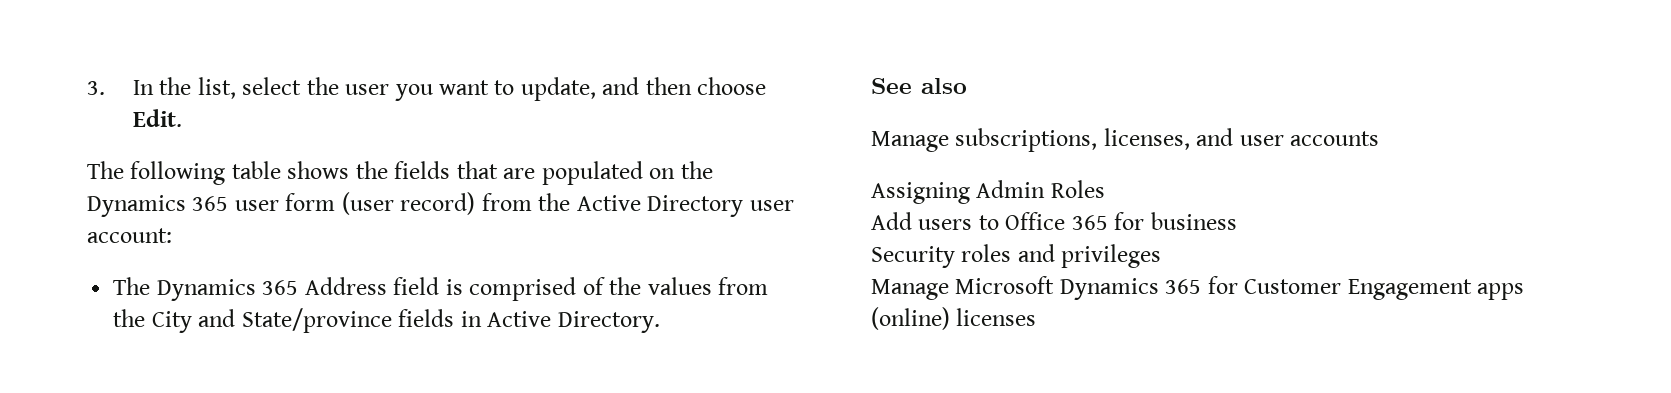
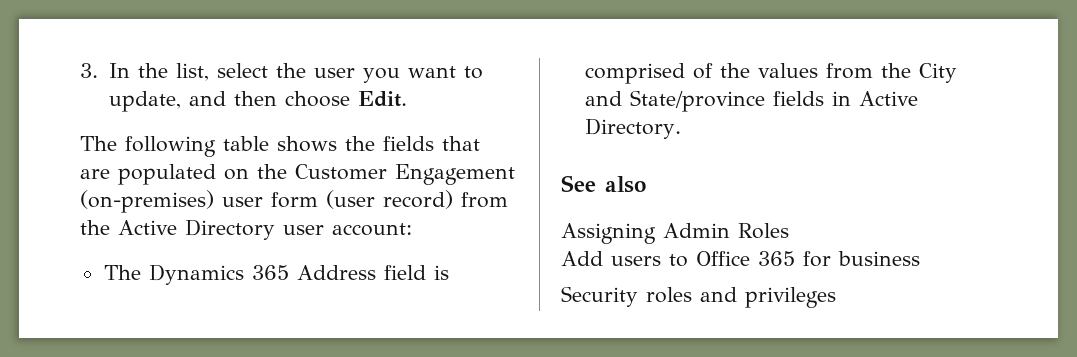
- The following table shows the fields that are populated on the Dynamics 365 user form (user record) from the Active Directory user account:
+ The following table shows the fields that are populated on the Customer Engagement (on-premises) user form (user record) from the Active Directory user account:
- Manage subscriptions, licenses, and user accounts
- Manage Microsoft Dynamics 365 for Customer Engagement apps (online) licenses

